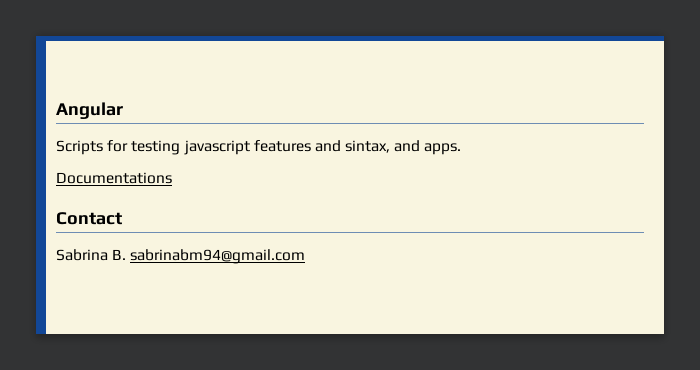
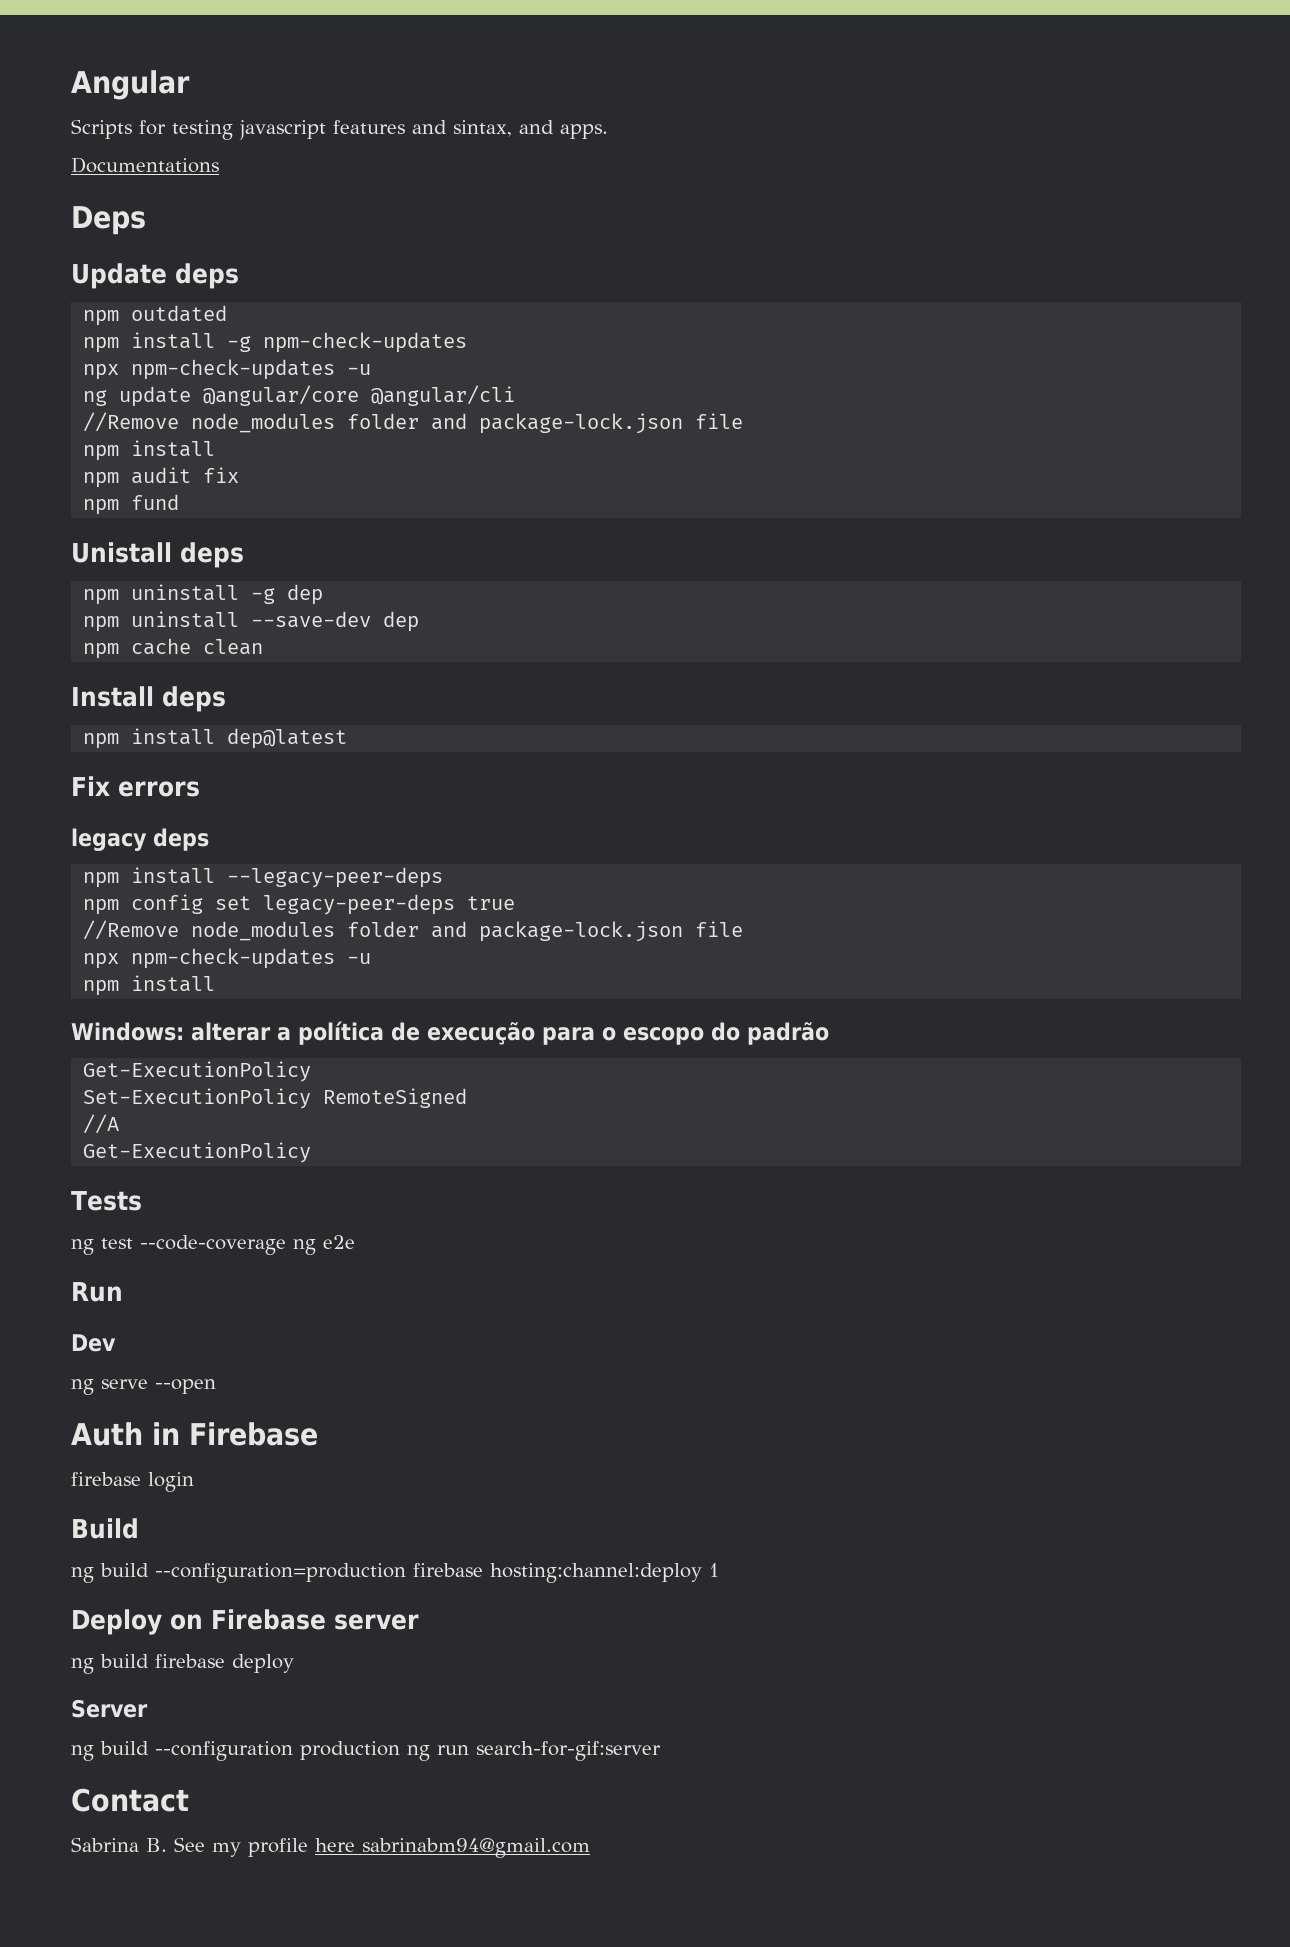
+ Deps
+ Update deps
+ npm outdated
+ npm install -g npm-check-updates
+ npx npm-check-updates -u
+ ng update @angular/core @angular/cli
+ //Remove node_modules folder and package-lock.json file
+ npm install
+ npm audit fix
+ npm fund
+ Unistall deps
+ npm uninstall -g dep
+ npm uninstall --save-dev dep
+ npm cache clean
+ Install deps
+ npm install dep@latest
+ Fix errors
+ legacy deps
+ npm install --legacy-peer-deps
+ npm config set legacy-peer-deps true
+ //Remove node_modules folder and package-lock.json file
+ npx npm-check-updates -u
+ npm install
+ Windows: alterar a política de execução para o escopo do padrão
+ Get-ExecutionPolicy
+ Set-ExecutionPolicy RemoteSigned
+ //A
+ Get-ExecutionPolicy
+ Tests
+ ng test --code-coverage ng e2e
+ Run
+ Dev
+ ng serve --open
+ Auth in Firebase
+ firebase login
+ Build
+ ng build --configuration=production firebase hosting:channel:deploy 1
+ Deploy on Firebase server
+ ng build firebase deploy
+ Server
+ ng build --configuration production ng run search-for-gif:server
- Sabrina B. sabrinabm94@gmail.com
+ Sabrina B. See my profile here sabrinabm94@gmail.com

